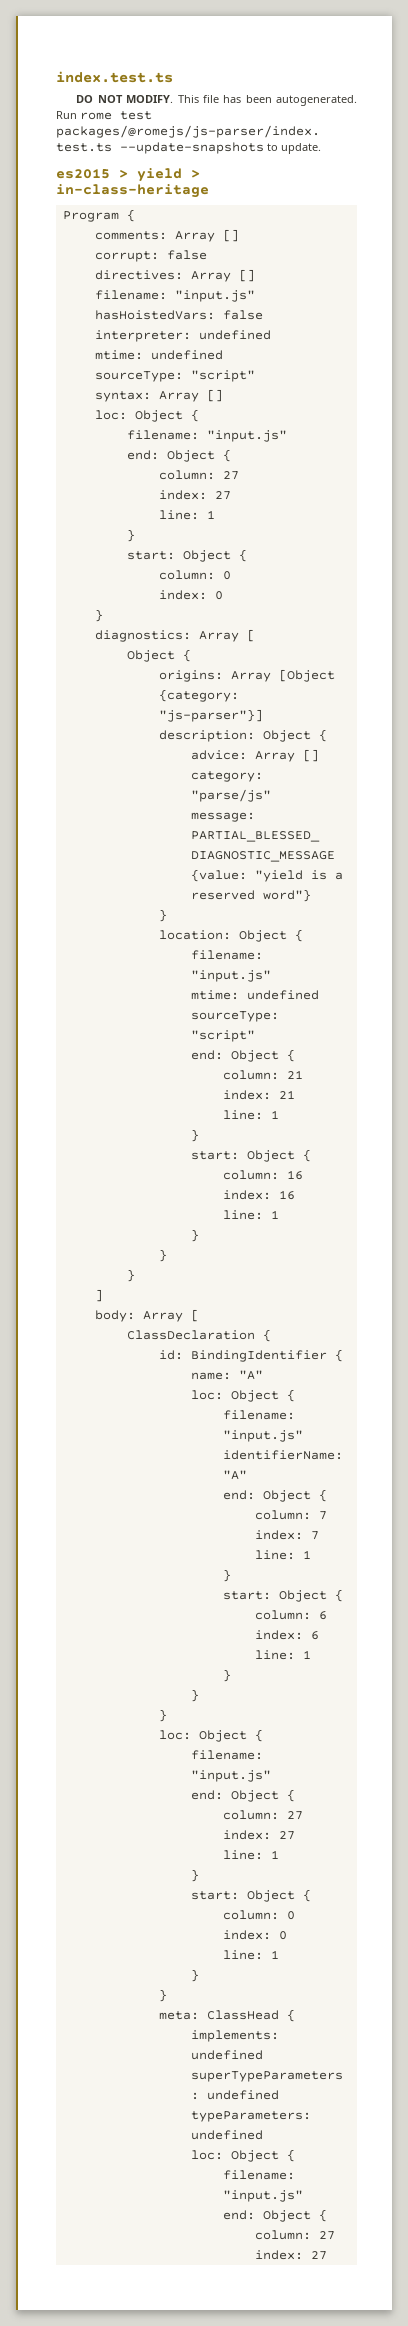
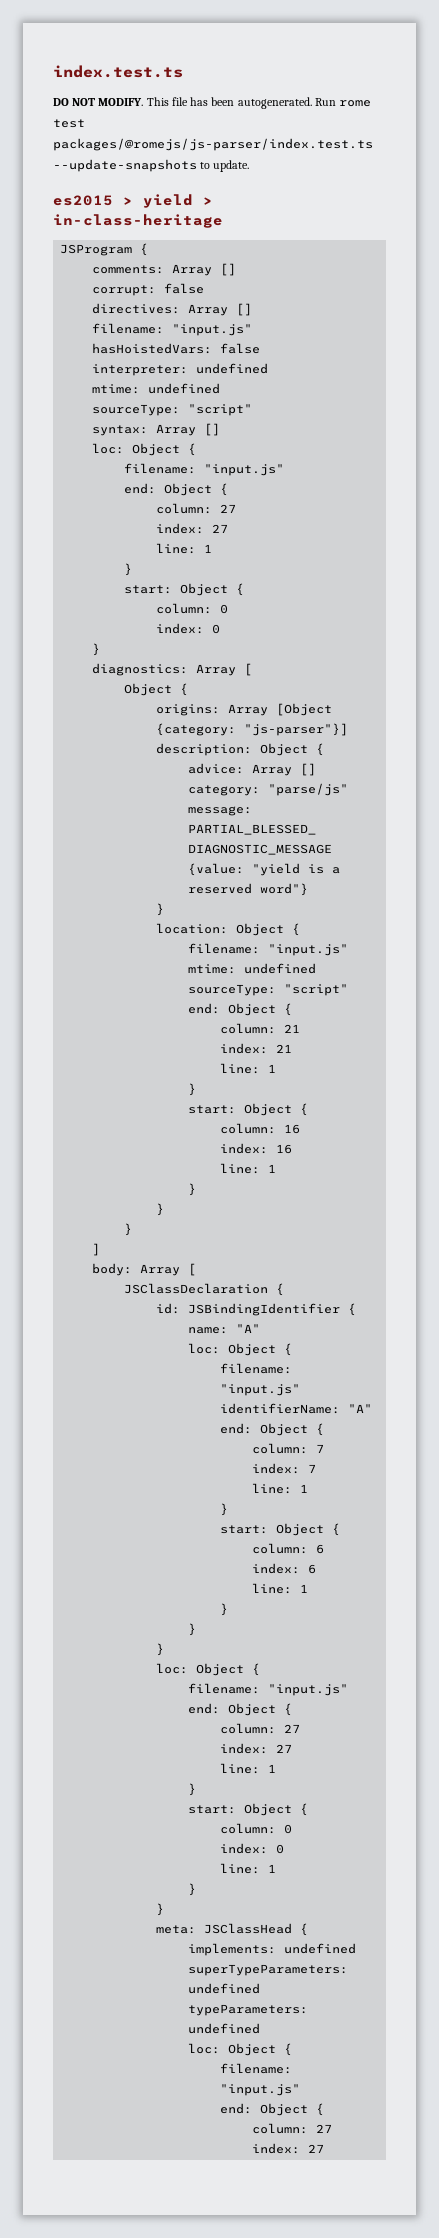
- Program {
+ JSProgram {
- ClassDeclaration {
+ JSClassDeclaration {
- id: BindingIdentifier {
+ id: JSBindingIdentifier {
- meta: ClassHead {
+ meta: JSClassHead {

